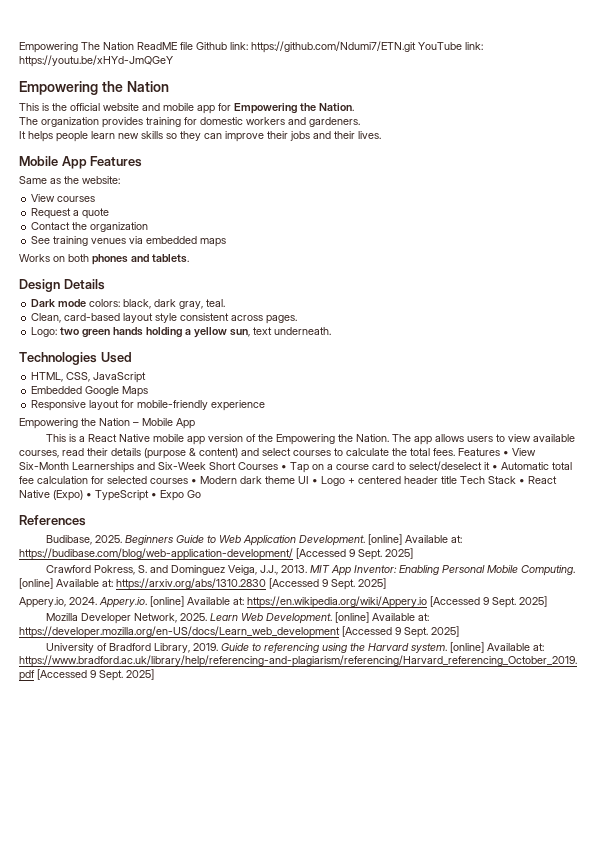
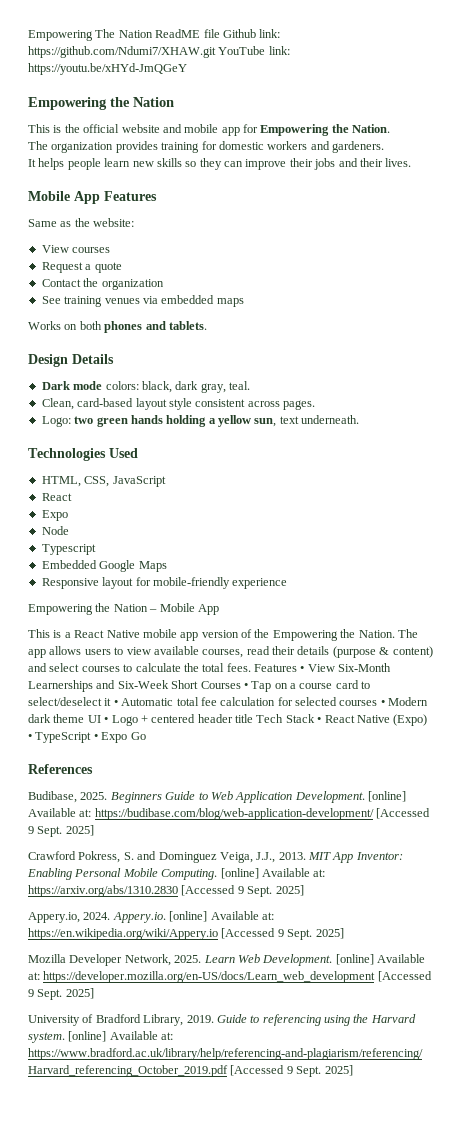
- Empowering The Nation ReadME file Github link: https://github.com/Ndumi7/ETN.git YouTube link: https://youtu.be/xHYd-JmQGeY
+ Empowering The Nation ReadME file Github link: https://github.com/Ndumi7/XHAW.git YouTube link: https://youtu.be/xHYd-JmQGeY
  HTML, CSS, JavaScript
+ React
+ Expo
+ Node
+ Typescript

